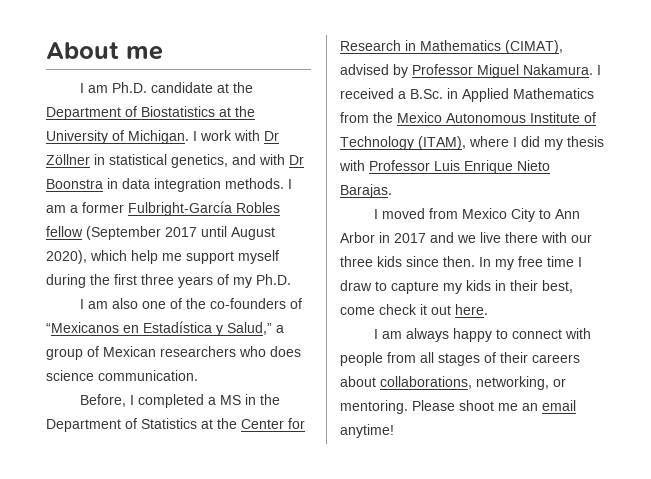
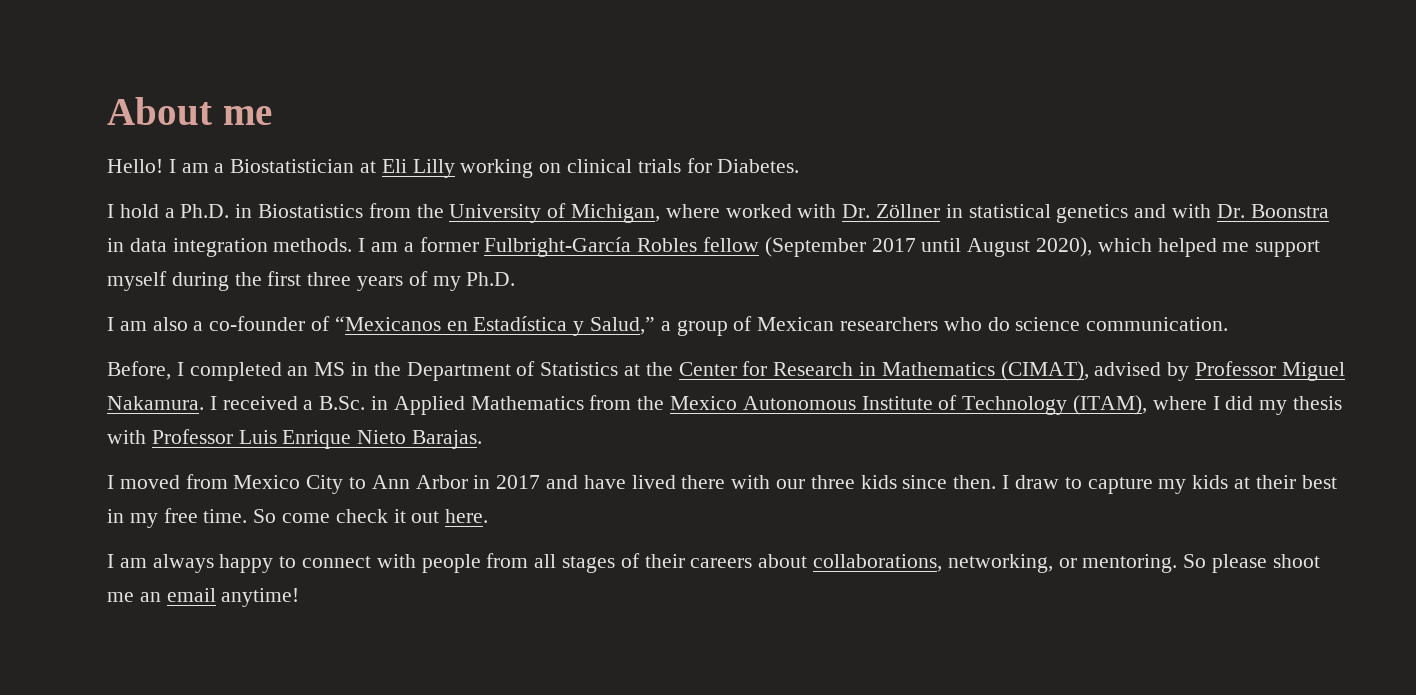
- I am Ph.D. candidate at the Department of Biostatistics at the University of Michigan. I work with Dr Zöllner in statistical genetics, and with Dr Boonstra in data integration methods.
+ Hello! I am a Biostatistician at Eli Lilly working on clinical trials for Diabetes.
+ I hold a Ph.D. in Biostatistics from the University of Michigan, where worked with Dr. Zöllner in statistical genetics and with Dr. Boonstra in data integration methods.
- I am a former Fulbright-García Robles fellow (September 2017 until August 2020), which help me support myself during the first three years of my Ph.D.
+ I am a former Fulbright-García Robles fellow (September 2017 until August 2020), which helped me support myself during the first three years of my Ph.D.
- I am also one of the co-founders of “Mexicanos en Estadística y Salud,” a group of Mexican researchers who does science communication.
+ I am also a co-founder of “Mexicanos en Estadística y Salud,” a group of Mexican researchers who do science communication.
- Before, I completed a MS in the Department of Statistics at the Center for Research in Mathematics (CIMAT), advised by Professor Miguel Nakamura.
+ Before, I completed an MS in the Department of Statistics at the Center for Research in Mathematics (CIMAT), advised by Professor Miguel Nakamura.
- I moved from Mexico City to Ann Arbor in 2017 and we live there with our three kids since then.
+ I moved from Mexico City to Ann Arbor in 2017 and have lived there with our three kids since then.
- In my free time I draw to capture my kids in their best, come check it out here.
+ I draw to capture my kids at their best in my free time. So come check it out here.
- Please shoot me an email anytime!
+ So please shoot me an email anytime!

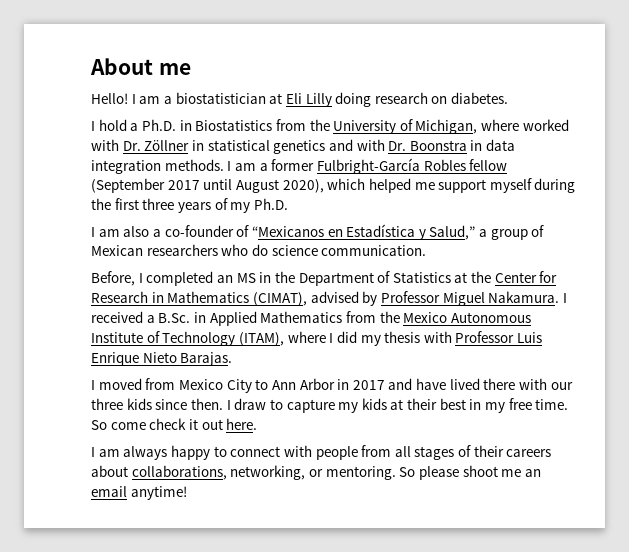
- I am a Biostatistician at Eli Lilly working on clinical trials for Diabetes.
+ I am a biostatistician at Eli Lilly doing research on diabetes.

